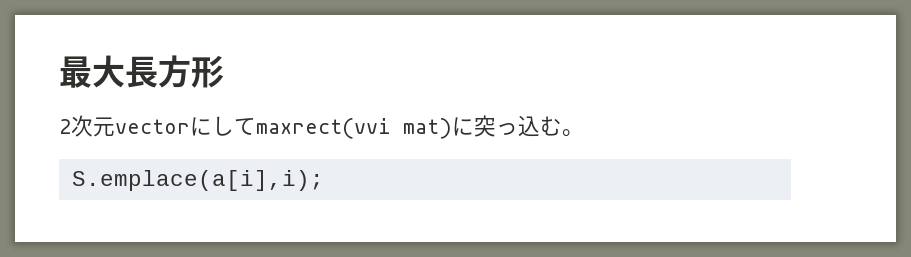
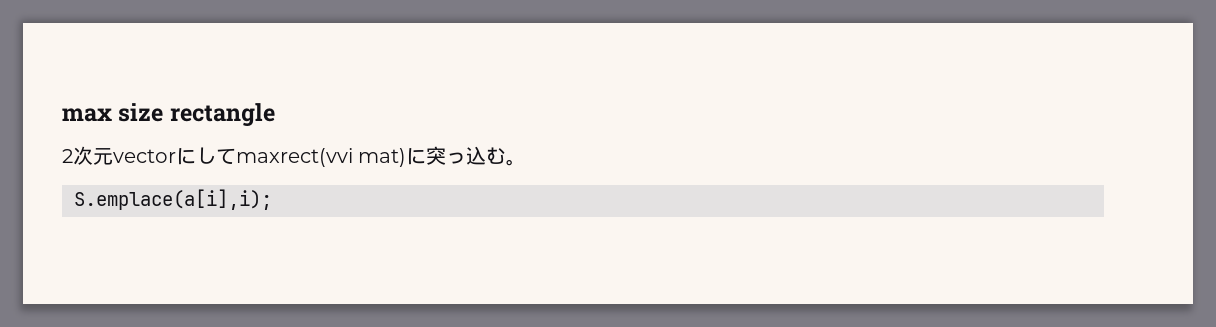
- 最大長方形
+ max size rectangle

